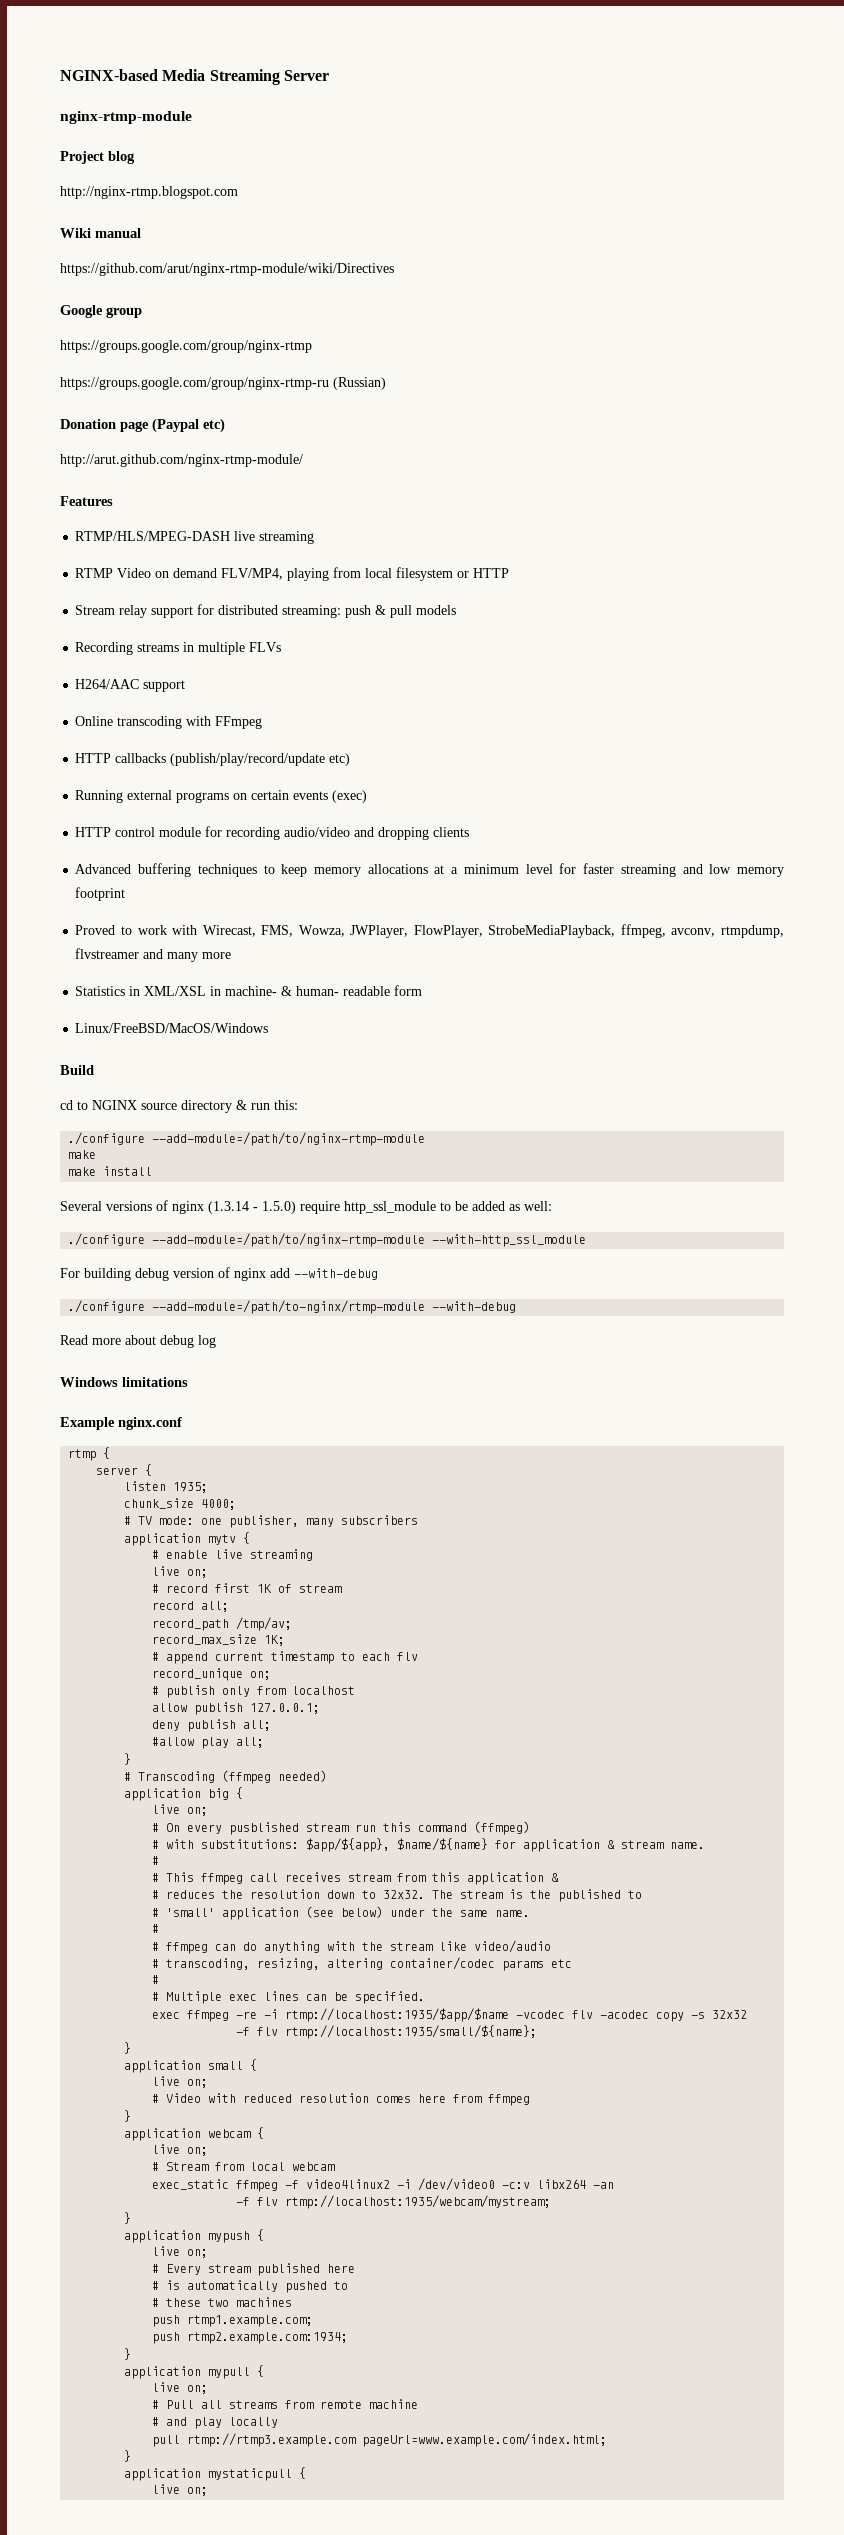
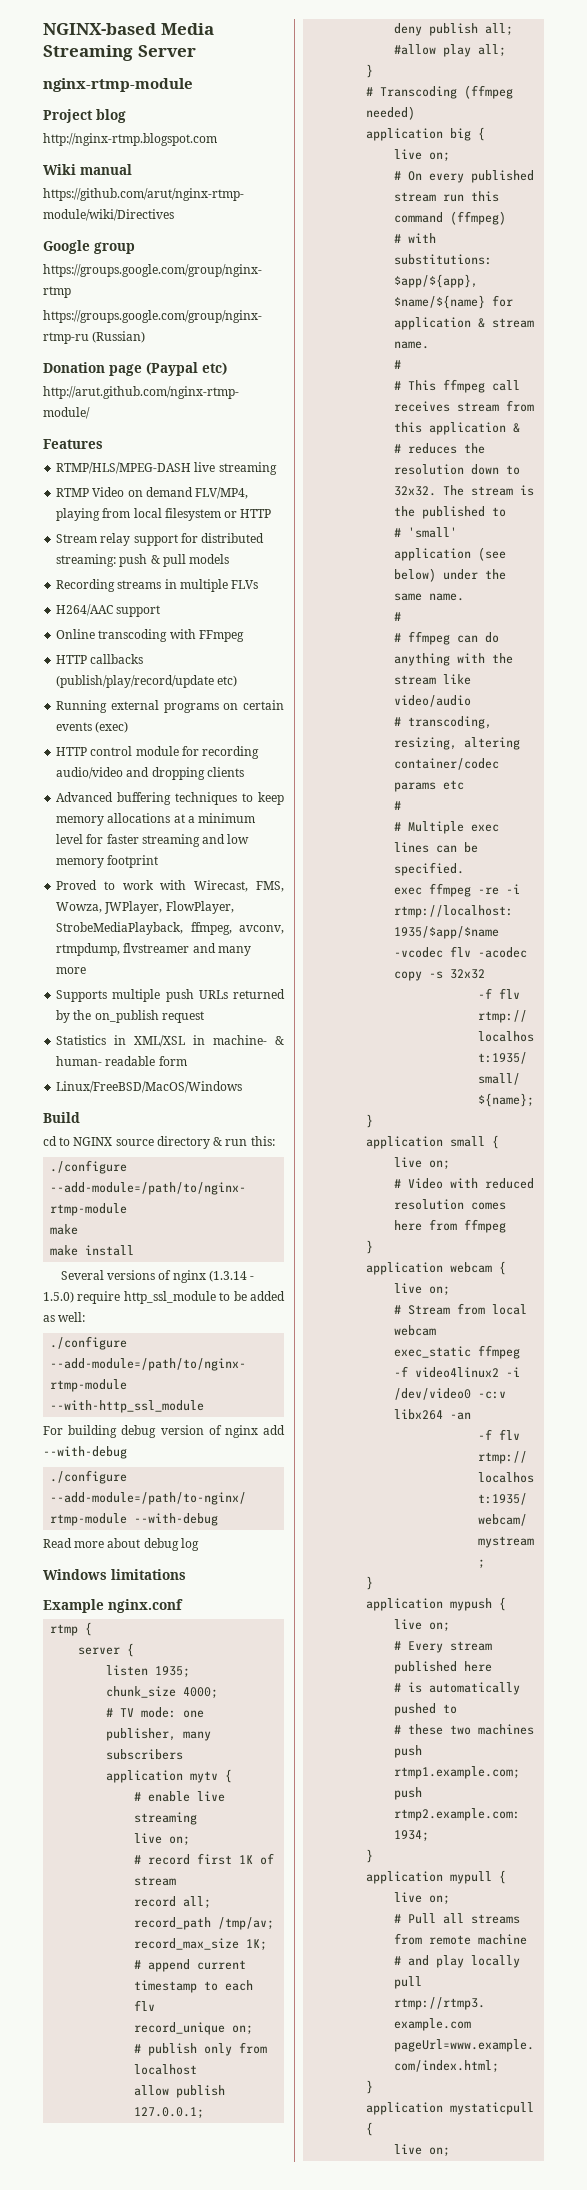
+ Supports multiple push URLs returned by the on_publish request
- # On every pusblished stream run this command (ffmpeg)
+ # On every published stream run this command (ffmpeg)

